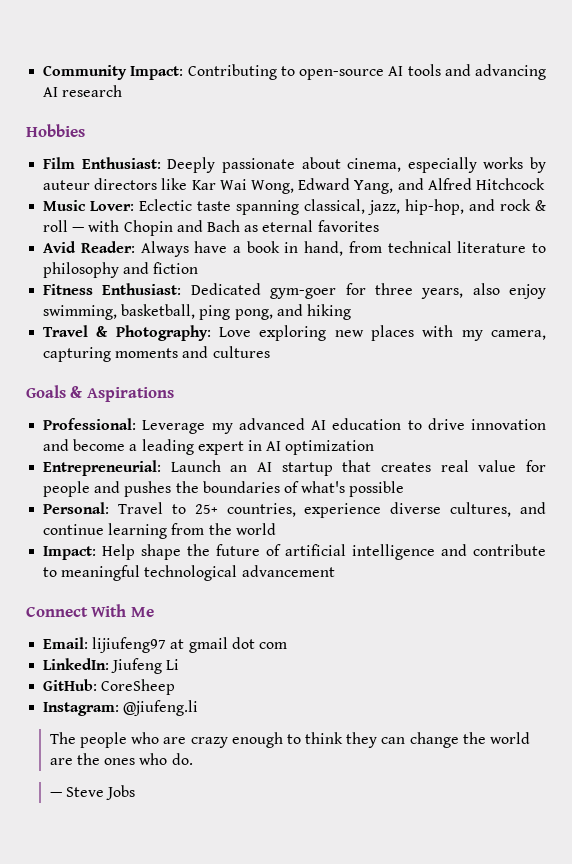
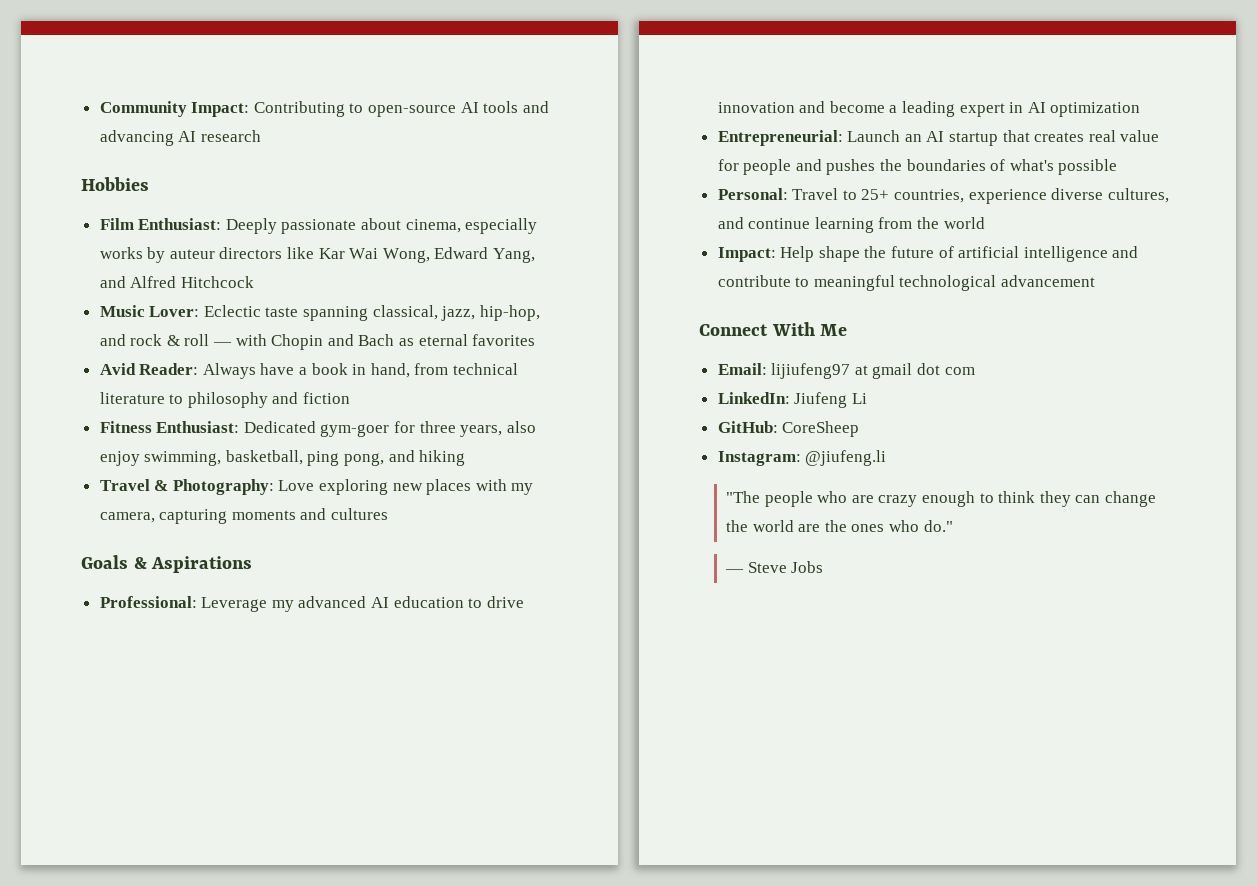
- The people who are crazy enough to think they can change the world are the ones who do.
+ "The people who are crazy enough to think they can change the world are the ones who do."

